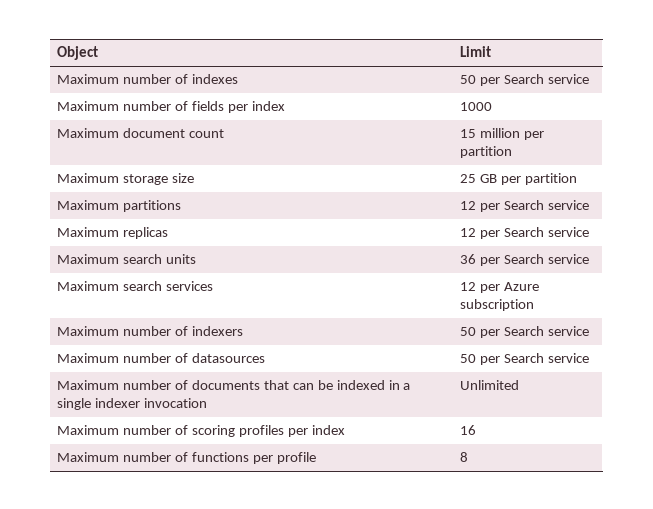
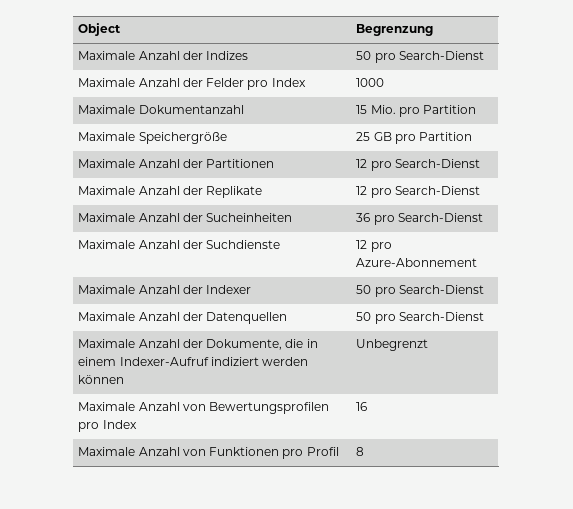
- Object | Limit
- Maximum number of indexes | 50 per Search service
- Maximum number of fields per index | 1000
- Maximum document count | 15 million per partition
- Maximum storage size | 25 GB per partition
- Maximum partitions | 12 per Search service
- Maximum replicas | 12 per Search service
- Maximum search units | 36 per Search service
- Maximum search services | 12 per Azure subscription
- Maximum number of indexers | 50 per Search service
- Maximum number of datasources | 50 per Search service
- Maximum number of documents that can be indexed in a single indexer invocation | Unlimited
- Maximum number of scoring profiles per index | 16
- Maximum number of functions per profile | 8
+ Object | Begrenzung
+ Maximale Anzahl der Indizes | 50 pro Search-Dienst
+ Maximale Anzahl der Felder pro Index | 1000
+ Maximale Dokumentanzahl | 15 Mio. pro Partition
+ Maximale Speichergröße | 25 GB pro Partition
+ Maximale Anzahl der Partitionen | 12 pro Search-Dienst
+ Maximale Anzahl der Replikate | 12 pro Search-Dienst
+ Maximale Anzahl der Sucheinheiten | 36 pro Search-Dienst
+ Maximale Anzahl der Suchdienste | 12 pro Azure-Abonnement
+ Maximale Anzahl der Indexer | 50 pro Search-Dienst
+ Maximale Anzahl der Datenquellen | 50 pro Search-Dienst
+ Maximale Anzahl der Dokumente, die in einem Indexer-Aufruf indiziert werden können | Unbegrenzt
+ Maximale Anzahl von Bewertungsprofilen pro Index | 16
+ Maximale Anzahl von Funktionen pro Profil | 8

